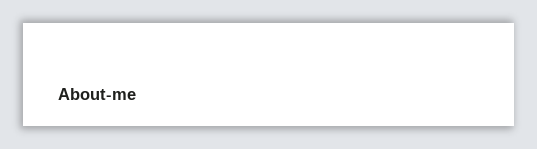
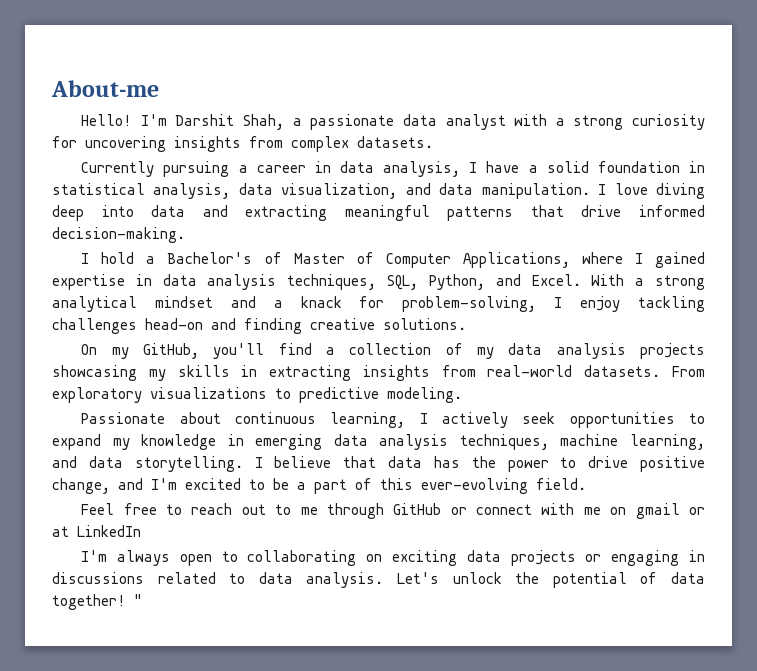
+ Hello! I'm Darshit Shah, a passionate data analyst with a strong curiosity for uncovering insights from complex datasets.
+ Currently pursuing a career in data analysis, I have a solid foundation in statistical analysis, data visualization, and data manipulation. I love diving deep into data and extracting meaningful patterns that drive informed decision-making.
+ I hold a Bachelor's of Master of Computer Applications, where I gained expertise in data analysis techniques, SQL, Python, and Excel. With a strong analytical mindset and a knack for problem-solving, I enjoy tackling challenges head-on and finding creative solutions.
+ On my GitHub, you'll find a collection of my data analysis projects showcasing my skills in extracting insights from real-world datasets. From exploratory visualizations to predictive modeling.
+ Passionate about continuous learning, I actively seek opportunities to expand my knowledge in emerging data analysis techniques, machine learning, and data storytelling. I believe that data has the power to drive positive change, and I'm excited to be a part of this ever-evolving field.
+ Feel free to reach out to me through GitHub or connect with me on gmail or at LinkedIn
+ I'm always open to collaborating on exciting data projects or engaging in discussions related to data analysis. Let's unlock the potential of data together! "

